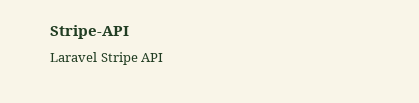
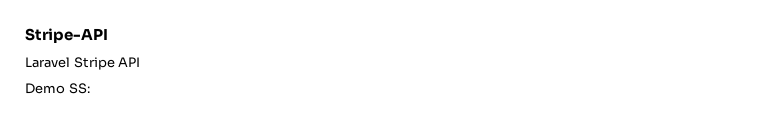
+ Demo SS:

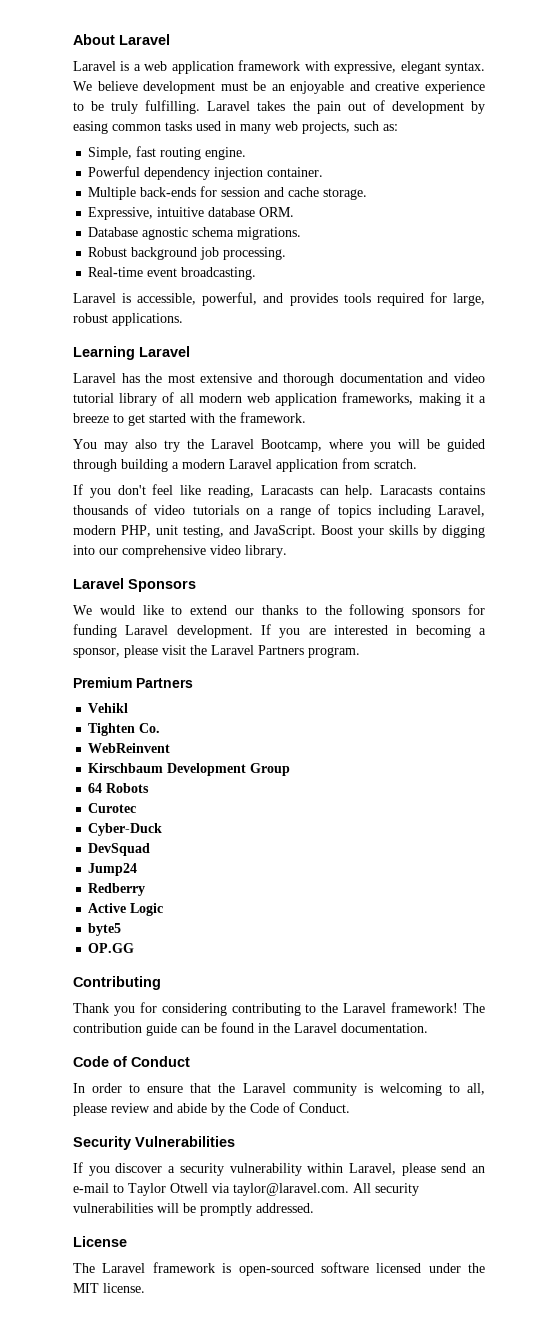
- Stripe-API
- Laravel Stripe API
- Demo SS:
+ About Laravel
+ Laravel is a web application framework with expressive, elegant syntax. We believe development must be an enjoyable and creative experience to be truly fulfilling. Laravel takes the pain out of development by easing common tasks used in many web projects, such as:
+ Simple, fast routing engine.
+ Powerful dependency injection container.
+ Multiple back-ends for session and cache storage.
+ Expressive, intuitive database ORM.
+ Database agnostic schema migrations.
+ Robust background job processing.
+ Real-time event broadcasting.
+ Laravel is accessible, powerful, and provides tools required for large, robust applications.
+ Learning Laravel
+ Laravel has the most extensive and thorough documentation and video tutorial library of all modern web application frameworks, making it a breeze to get started with the framework.
+ You may also try the Laravel Bootcamp, where you will be guided through building a modern Laravel application from scratch.
+ If you don't feel like reading, Laracasts can help. Laracasts contains thousands of video tutorials on a range of topics including Laravel, modern PHP, unit testing, and JavaScript. Boost your skills by digging into our comprehensive video library.
+ Laravel Sponsors
+ We would like to extend our thanks to the following sponsors for funding Laravel development. If you are interested in becoming a sponsor, please visit the Laravel Partners program.
+ Premium Partners
+ Vehikl
+ Tighten Co.
+ WebReinvent
+ Kirschbaum Development Group
+ 64 Robots
+ Curotec
+ Cyber-Duck
+ DevSquad
+ Jump24
+ Redberry
+ Active Logic
+ byte5
+ OP.GG
+ Contributing
+ Thank you for considering contributing to the Laravel framework! The contribution guide can be found in the Laravel documentation.
+ Code of Conduct
+ In order to ensure that the Laravel community is welcoming to all, please review and abide by the Code of Conduct.
+ Security Vulnerabilities
+ If you discover a security vulnerability within Laravel, please send an e-mail to Taylor Otwell via taylor@laravel.com. All security vulnerabilities will be promptly addressed.
+ License
+ The Laravel framework is open-sourced software licensed under the MIT license.

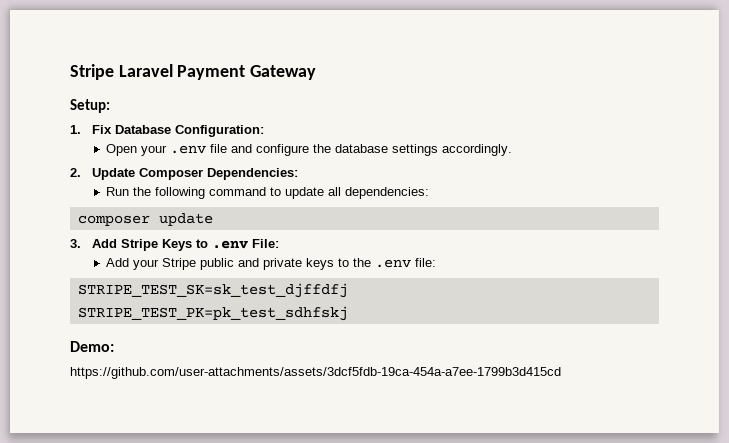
- About Laravel
- Laravel is a web application framework with expressive, elegant syntax. We believe development must be an enjoyable and creative experience to be truly fulfilling. Laravel takes the pain out of development by easing common tasks used in many web projects, such as:
- Simple, fast routing engine.
- Powerful dependency injection container.
- Multiple back-ends for session and cache storage.
- Expressive, intuitive database ORM.
- Database agnostic schema migrations.
- Robust background job processing.
- Real-time event broadcasting.
- Laravel is accessible, powerful, and provides tools required for large, robust applications.
- Learning Laravel
- Laravel has the most extensive and thorough documentation and video tutorial library of all modern web application frameworks, making it a breeze to get started with the framework.
- You may also try the Laravel Bootcamp, where you will be guided through building a modern Laravel application from scratch.
- If you don't feel like reading, Laracasts can help. Laracasts contains thousands of video tutorials on a range of topics including Laravel, modern PHP, unit testing, and JavaScript. Boost your skills by digging into our comprehensive video library.
- Laravel Sponsors
- We would like to extend our thanks to the following sponsors for funding Laravel development. If you are interested in becoming a sponsor, please visit the Laravel Partners program.
- Premium Partners
- Vehikl
- Tighten Co.
- WebReinvent
- Kirschbaum Development Group
- 64 Robots
- Curotec
- Cyber-Duck
- DevSquad
- Jump24
- Redberry
- Active Logic
- byte5
- OP.GG
- Contributing
- Thank you for considering contributing to the Laravel framework! The contribution guide can be found in the Laravel documentation.
- Code of Conduct
- In order to ensure that the Laravel community is welcoming to all, please review and abide by the Code of Conduct.
- Security Vulnerabilities
- If you discover a security vulnerability within Laravel, please send an e-mail to Taylor Otwell via taylor@laravel.com. All security vulnerabilities will be promptly addressed.
- License
- The Laravel framework is open-sourced software licensed under the MIT license.
+ Stripe Laravel Payment Gateway
+ Setup:
+ 1. Fix Database Configuration:
+ Open your .env file and configure the database settings accordingly.
+ 2. Update Composer Dependencies:
+ Run the following command to update all dependencies:
+ composer update
+ 3. Add Stripe Keys to .env File:
+ Add your Stripe public and private keys to the .env file:
+ STRIPE_TEST_SK=sk_test_djffdfj
+ STRIPE_TEST_PK=pk_test_sdhfskj
+ Demo:
+ https://github.com/user-attachments/assets/3dcf5fdb-19ca-454a-a7ee-1799b3d415cd

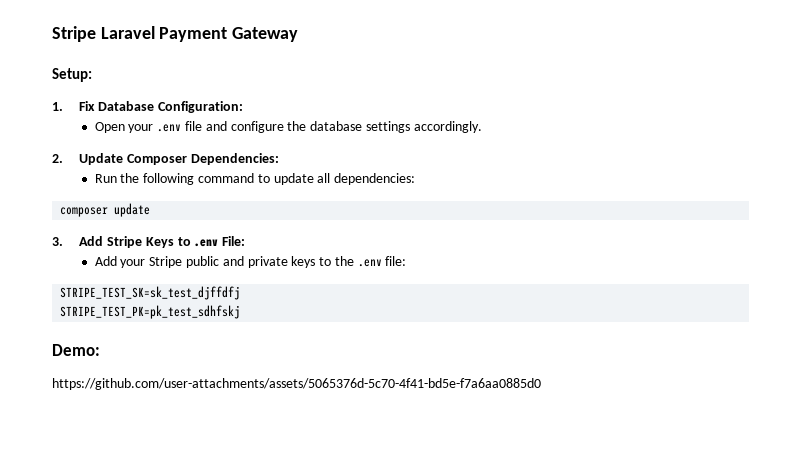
- https://github.com/user-attachments/assets/3dcf5fdb-19ca-454a-a7ee-1799b3d415cd
+ https://github.com/user-attachments/assets/5065376d-5c70-4f41-bd5e-f7a6aa0885d0

